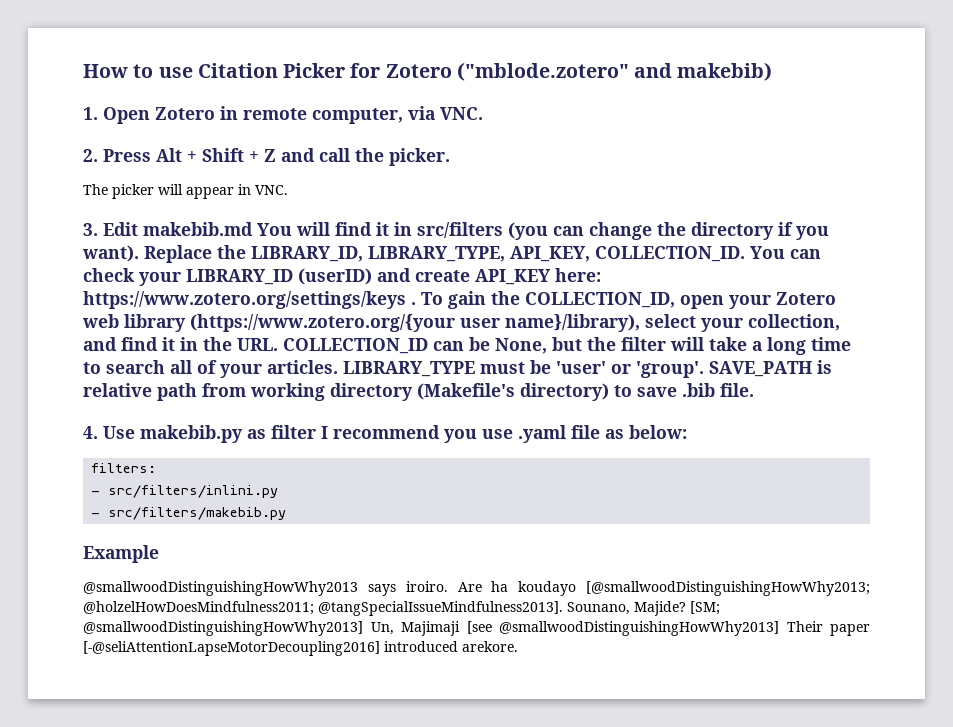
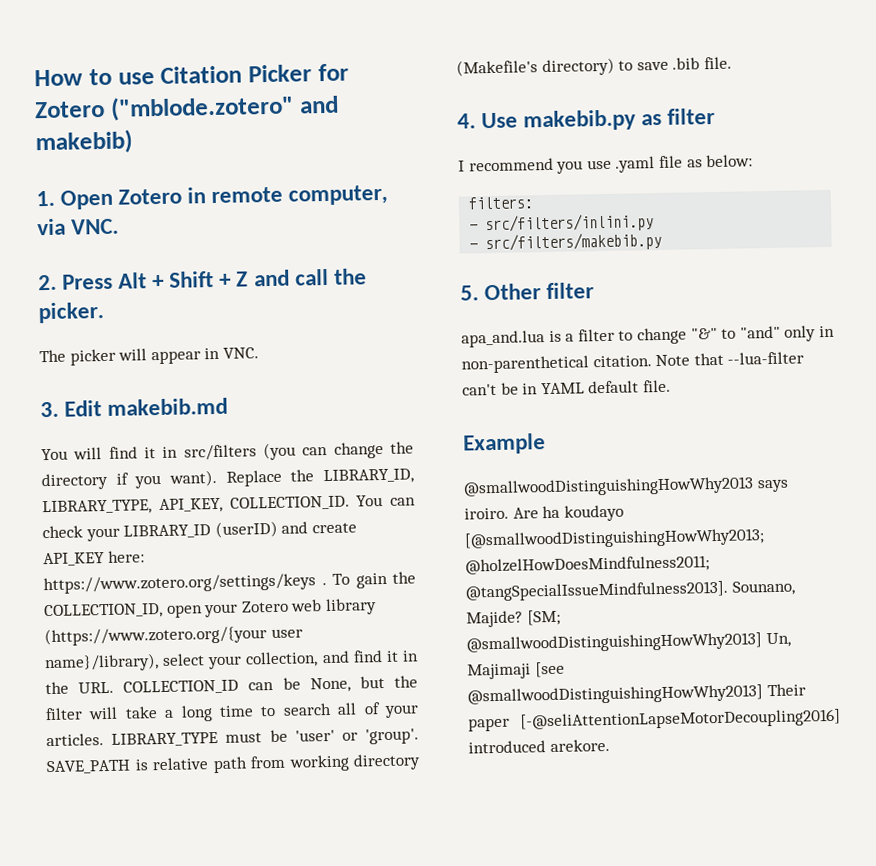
- 3. Edit makebib.md You will find it in src/filters (you can change the directory if you want).
+ 3. Edit makebib.md
+ You will find it in src/filters (you can change the directory if you want).
- 4. Use makebib.py as filter I recommend you use .yaml file as below:
+ 4. Use makebib.py as filter
+ I recommend you use .yaml file as below:
+ 5. Other filter
+ apa_and.lua is a filter to change "&" to "and" only in non-parenthetical citation. Note that --lua-filter can't be in YAML default file.

